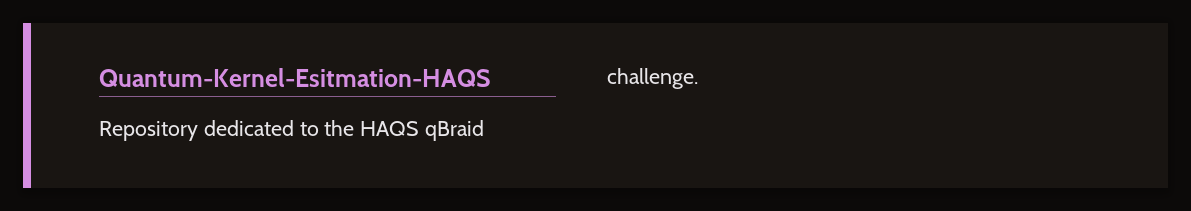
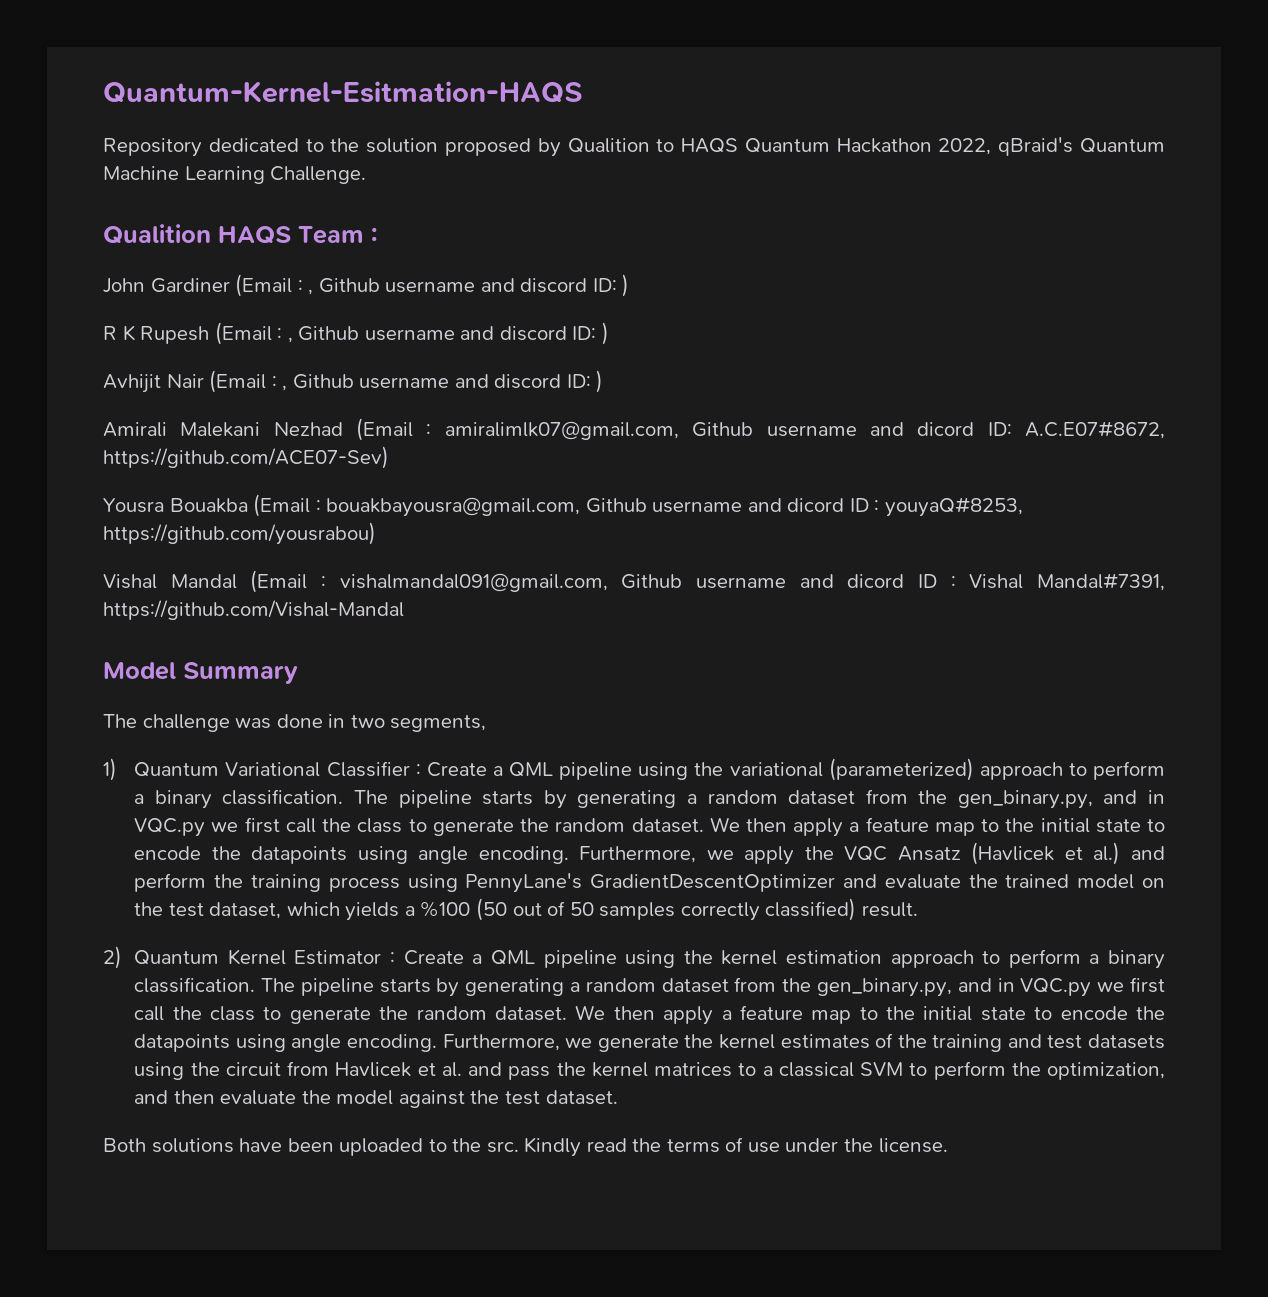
- Repository dedicated to the HAQS qBraid challenge.
+ Repository dedicated to the solution proposed by Qualition to HAQS Quantum Hackathon 2022, qBraid's Quantum Machine Learning Challenge.
+ Qualition HAQS Team :
+ John Gardiner (Email : , Github username and discord ID: )
+ R K Rupesh (Email : , Github username and discord ID: )
+ Avhijit Nair (Email : , Github username and discord ID: )
+ Amirali Malekani Nezhad (Email : amiralimlk07@gmail.com, Github username and dicord ID: A.C.E07#8672, https://github.com/ACE07-Sev)
+ Yousra Bouakba (Email : bouakbayousra@gmail.com, Github username and dicord ID : youyaQ#8253, https://github.com/yousrabou)
+ Vishal Mandal (Email : vishalmandal091@gmail.com, Github username and dicord ID : Vishal Mandal#7391, https://github.com/Vishal-Mandal
+ Model Summary
+ The challenge was done in two segments,
+ 1) Quantum Variational Classifier : Create a QML pipeline using the variational (parameterized) approach to perform a binary classification. The pipeline starts by generating a random dataset from the gen_binary.py, and in VQC.py we first call the class to generate the random dataset. We then apply a feature map to the initial state to encode the datapoints using angle encoding. Furthermore, we apply the VQC Ansatz (Havlicek et al.) and perform the training process using PennyLane's GradientDescentOptimizer and evaluate the trained model on the test dataset, which yields a %100 (50 out of 50 samples correctly classified) result.
+ 2) Quantum Kernel Estimator : Create a QML pipeline using the kernel estimation approach to perform a binary classification. The pipeline starts by generating a random dataset from the gen_binary.py, and in VQC.py we first call the class to generate the random dataset. We then apply a feature map to the initial state to encode the datapoints using angle encoding. Furthermore, we generate the kernel estimates of the training and test datasets using the circuit from Havlicek et al. and pass the kernel matrices to a classical SVM to perform the optimization, and then evaluate the model against the test dataset.
+ Both solutions have been uploaded to the src. Kindly read the terms of use under the license.

